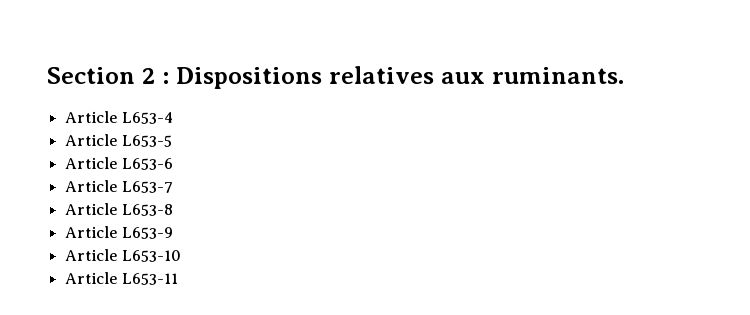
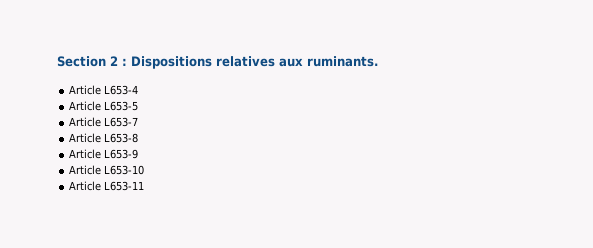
- Article L653-6

